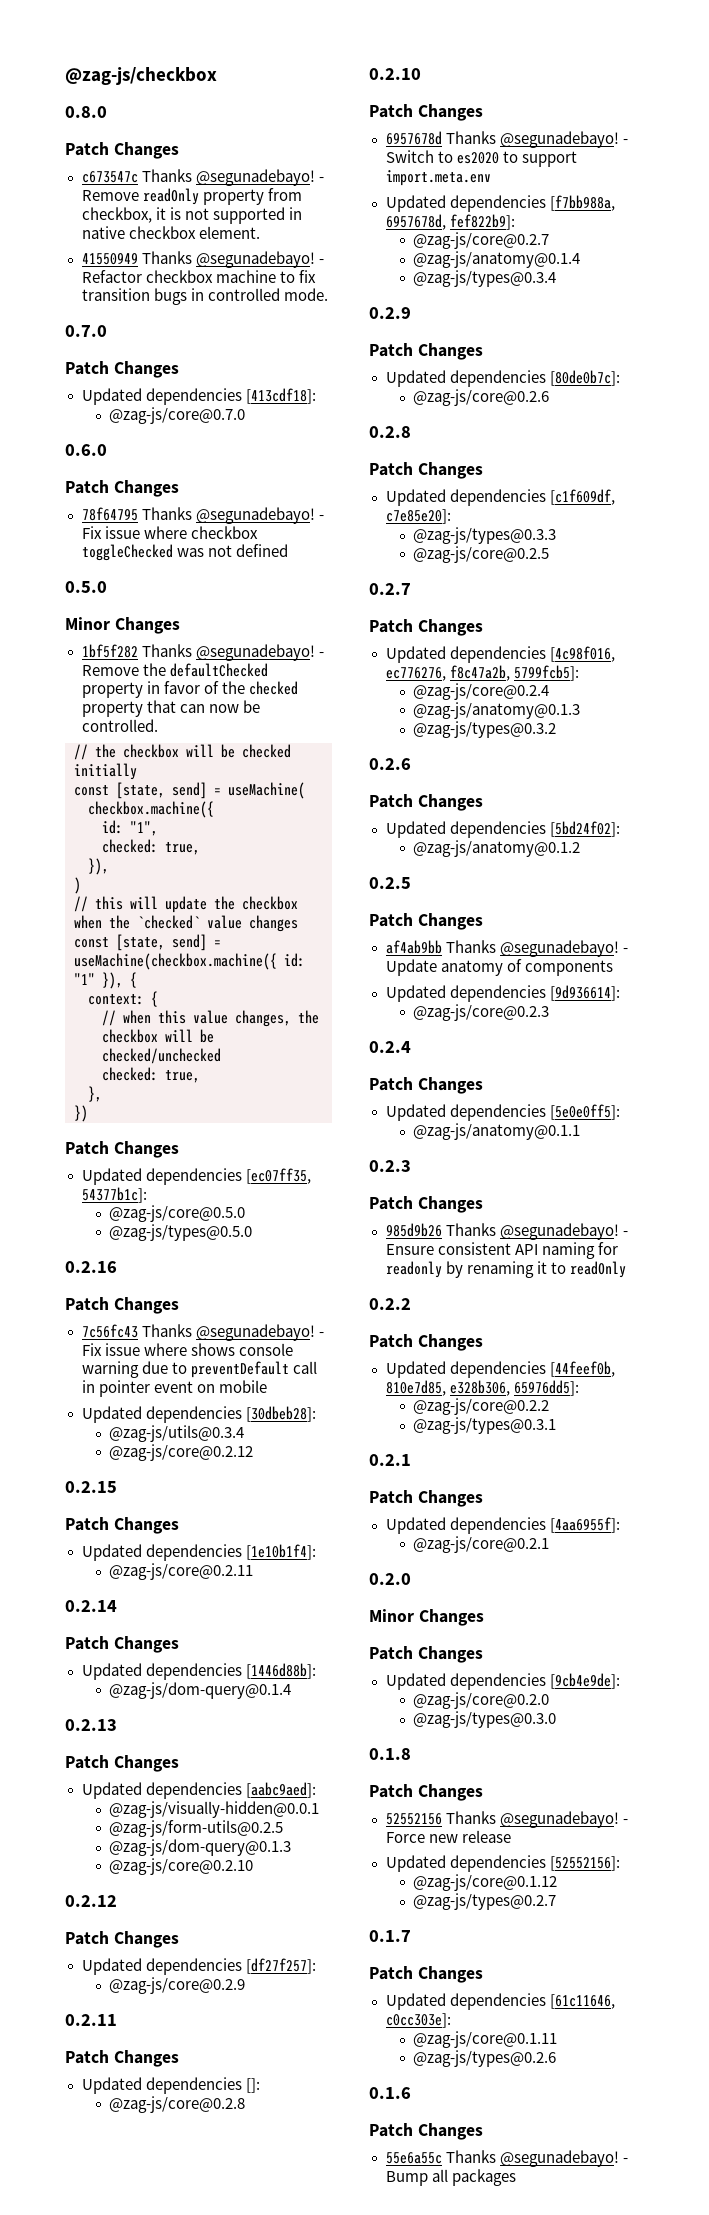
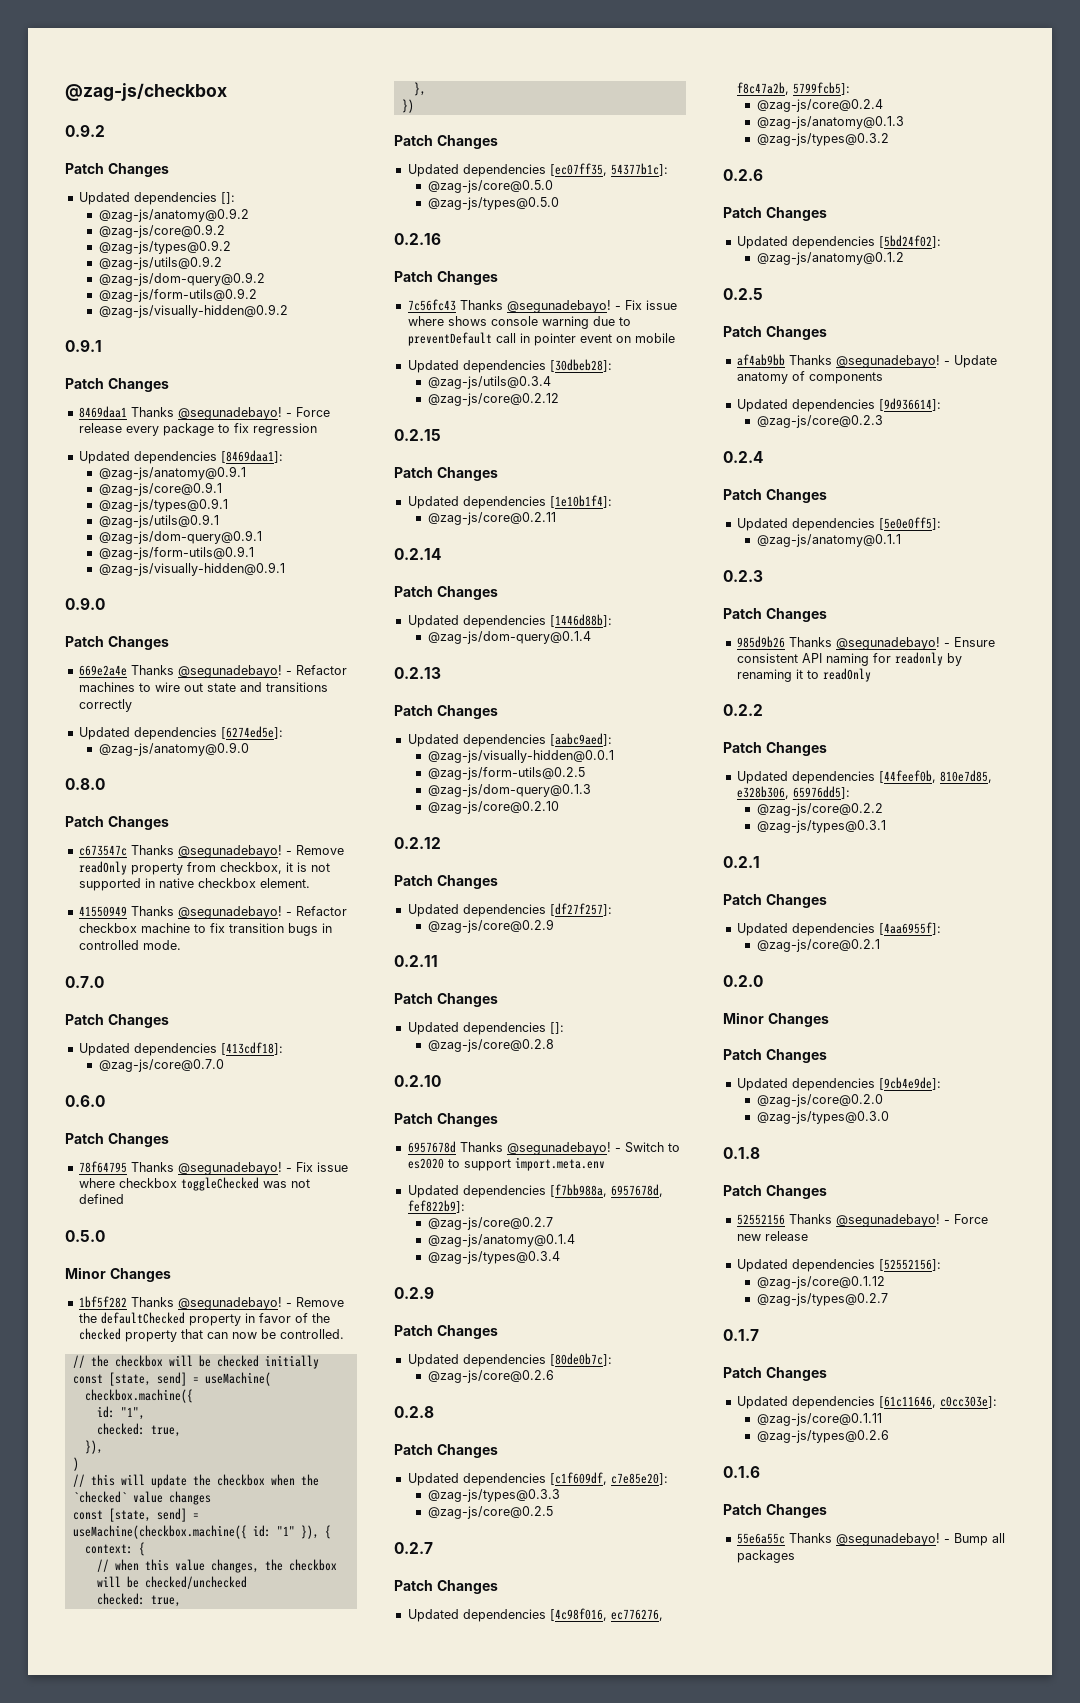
+ 0.9.2
+ Patch Changes
+ Updated dependencies []:
+ @zag-js/anatomy@0.9.2
+ @zag-js/core@0.9.2
+ @zag-js/types@0.9.2
+ @zag-js/utils@0.9.2
+ @zag-js/dom-query@0.9.2
+ @zag-js/form-utils@0.9.2
+ @zag-js/visually-hidden@0.9.2
+ 0.9.1
+ Patch Changes
+ 8469daa1 Thanks @segunadebayo! - Force release every package to fix regression
+ Updated dependencies [8469daa1]:
+ @zag-js/anatomy@0.9.1
+ @zag-js/core@0.9.1
+ @zag-js/types@0.9.1
+ @zag-js/utils@0.9.1
+ @zag-js/dom-query@0.9.1
+ @zag-js/form-utils@0.9.1
+ @zag-js/visually-hidden@0.9.1
+ 0.9.0
+ Patch Changes
+ 669e2a4e Thanks @segunadebayo! - Refactor machines to wire out state and transitions correctly
+ Updated dependencies [6274ed5e]:
+ @zag-js/anatomy@0.9.0

